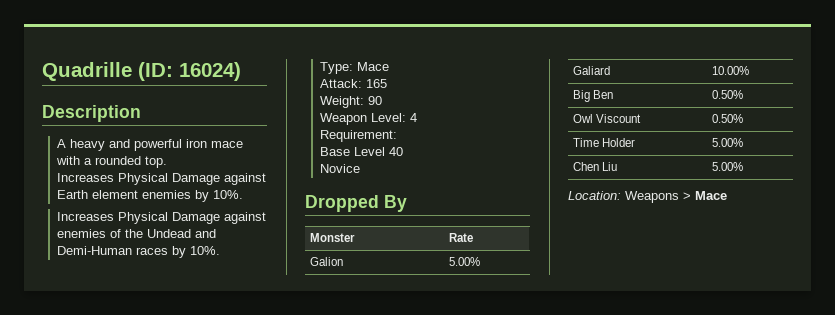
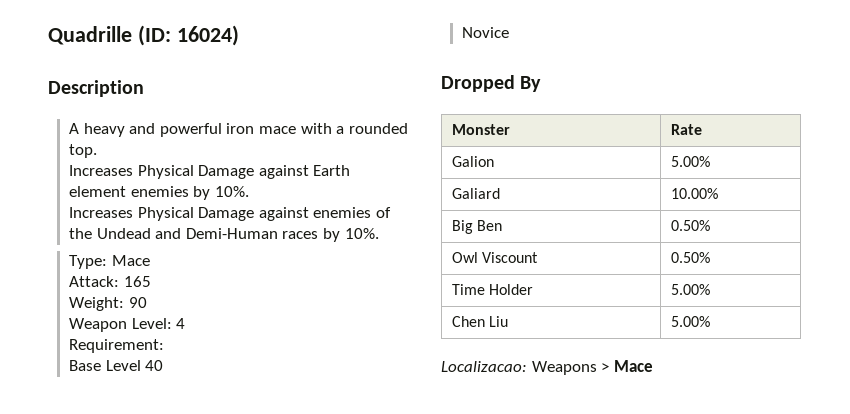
- Location: Weapons > Mace
+ Localizacao: Weapons > Mace

